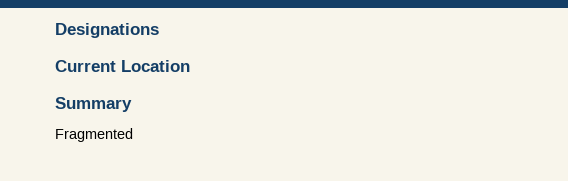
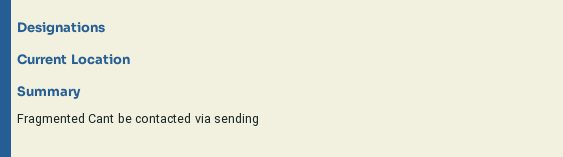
- Fragmented
+ Fragmented Cant be contacted via sending

